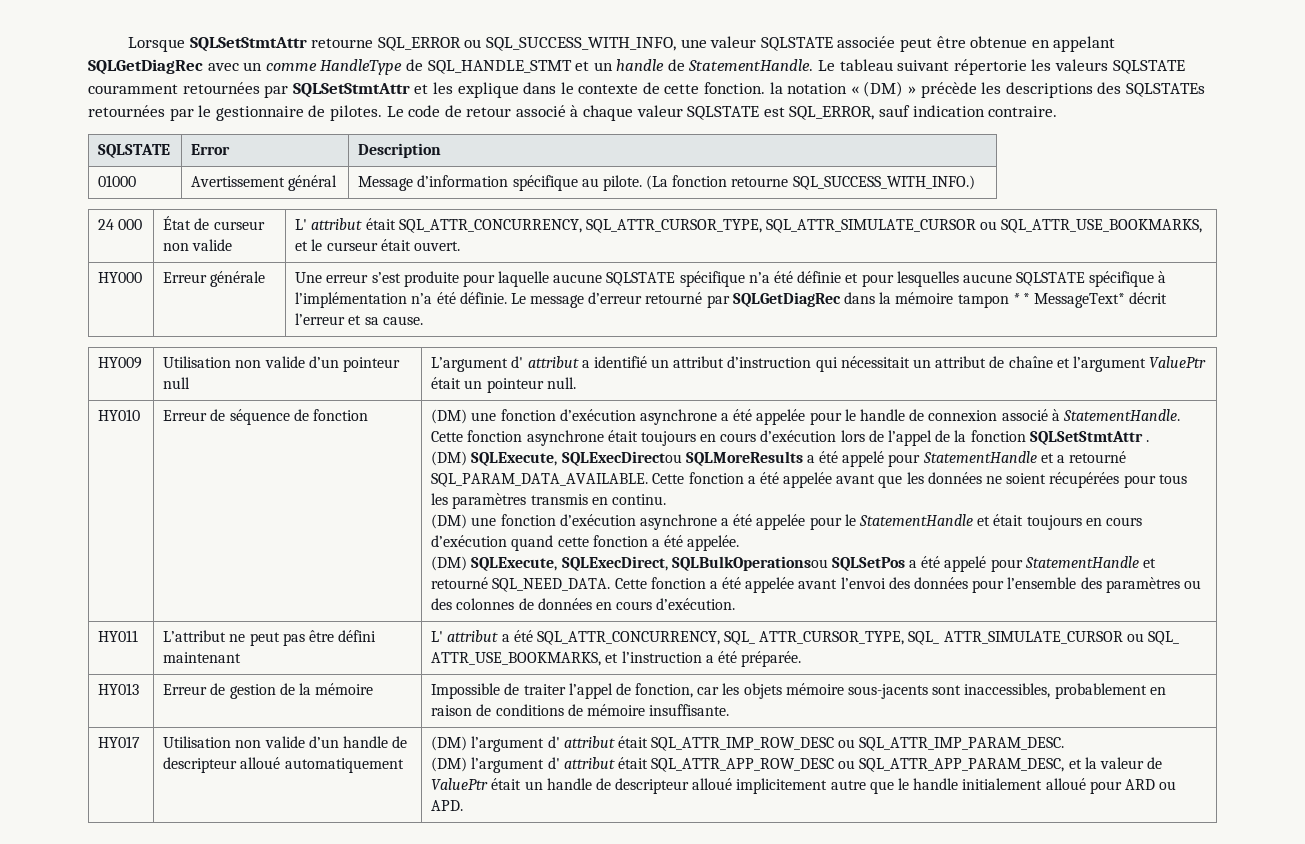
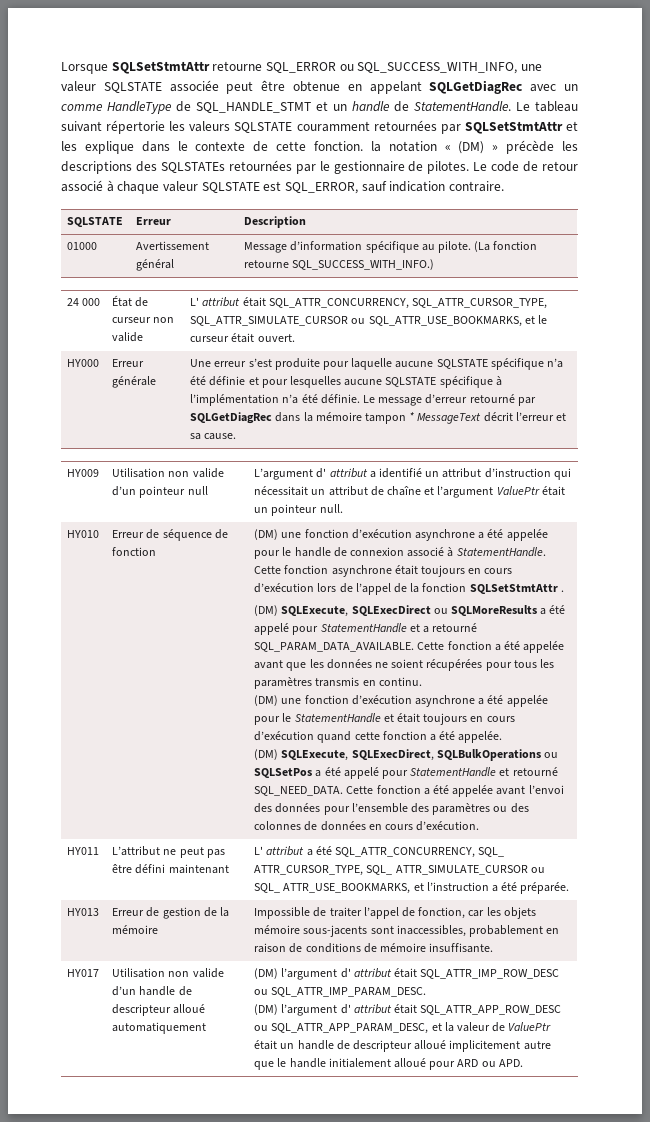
- SQLSTATE | Error | Description
+ SQLSTATE | Erreur | Description
- Le message d’erreur retourné par SQLGetDiagRec dans la mémoire tampon * * MessageText* décrit l’erreur et sa cause.
+ Le message d’erreur retourné par SQLGetDiagRec dans la mémoire tampon * MessageText décrit l’erreur et sa cause.
- (DM) SQLExecute, SQLExecDirectou SQLMoreResults a été appelé pour StatementHandle et a retourné SQL_PARAM_DATA_AVAILABLE.
+ (DM) SQLExecute, SQLExecDirect ou SQLMoreResults a été appelé pour StatementHandle et a retourné SQL_PARAM_DATA_AVAILABLE.
- (DM) SQLExecute, SQLExecDirect, SQLBulkOperationsou SQLSetPos a été appelé pour StatementHandle et retourné SQL_NEED_DATA.
+ (DM) SQLExecute, SQLExecDirect, SQLBulkOperations ou SQLSetPos a été appelé pour StatementHandle et retourné SQL_NEED_DATA.

